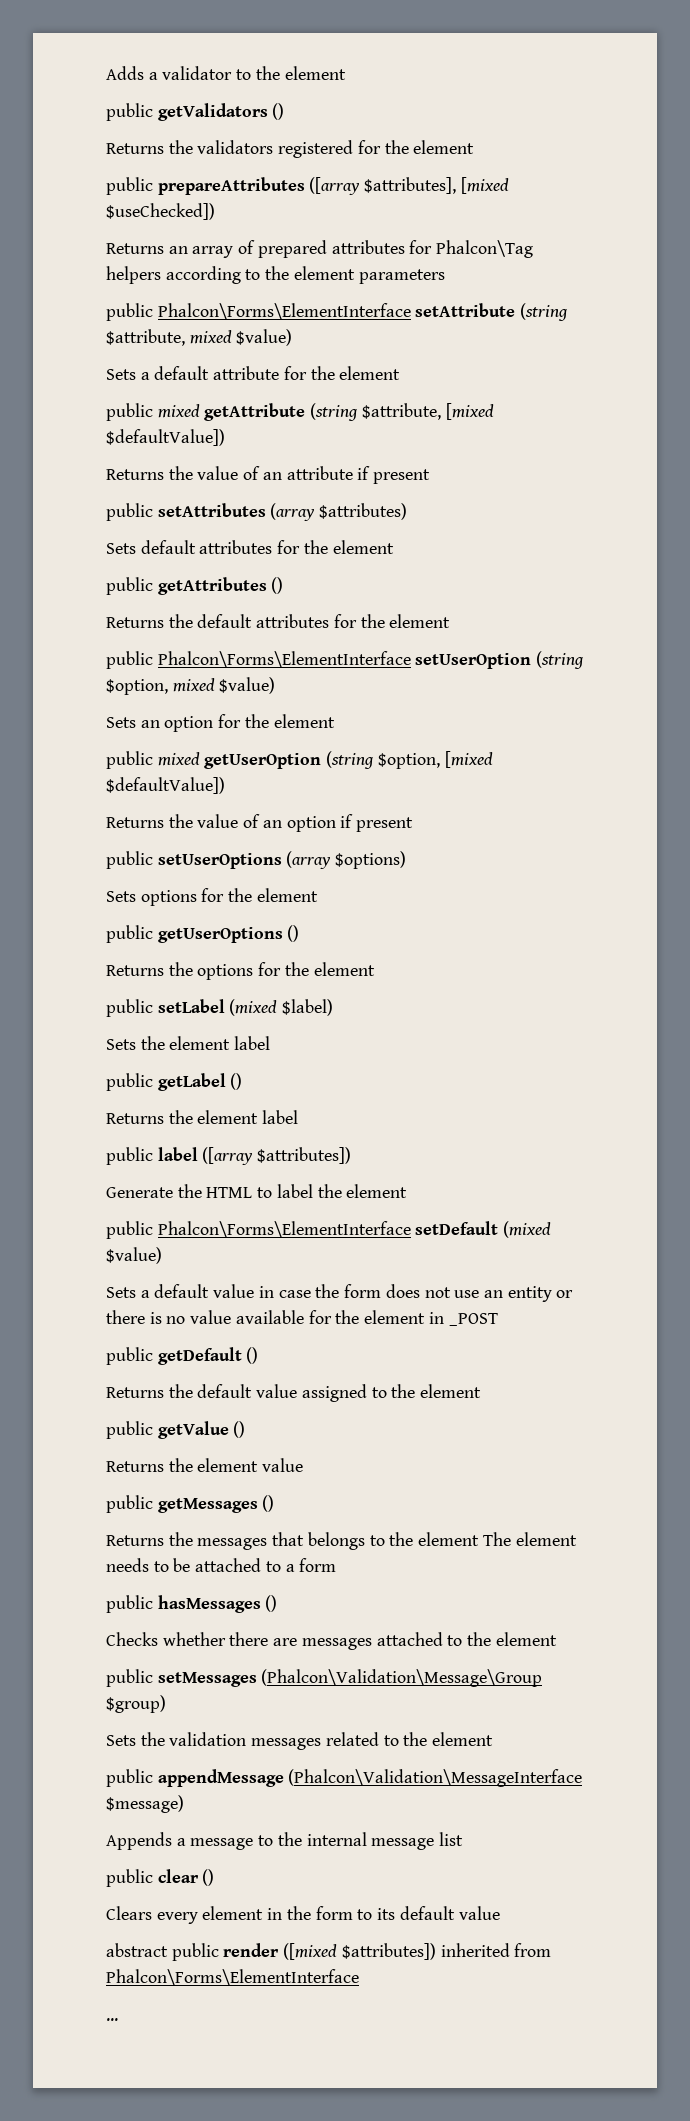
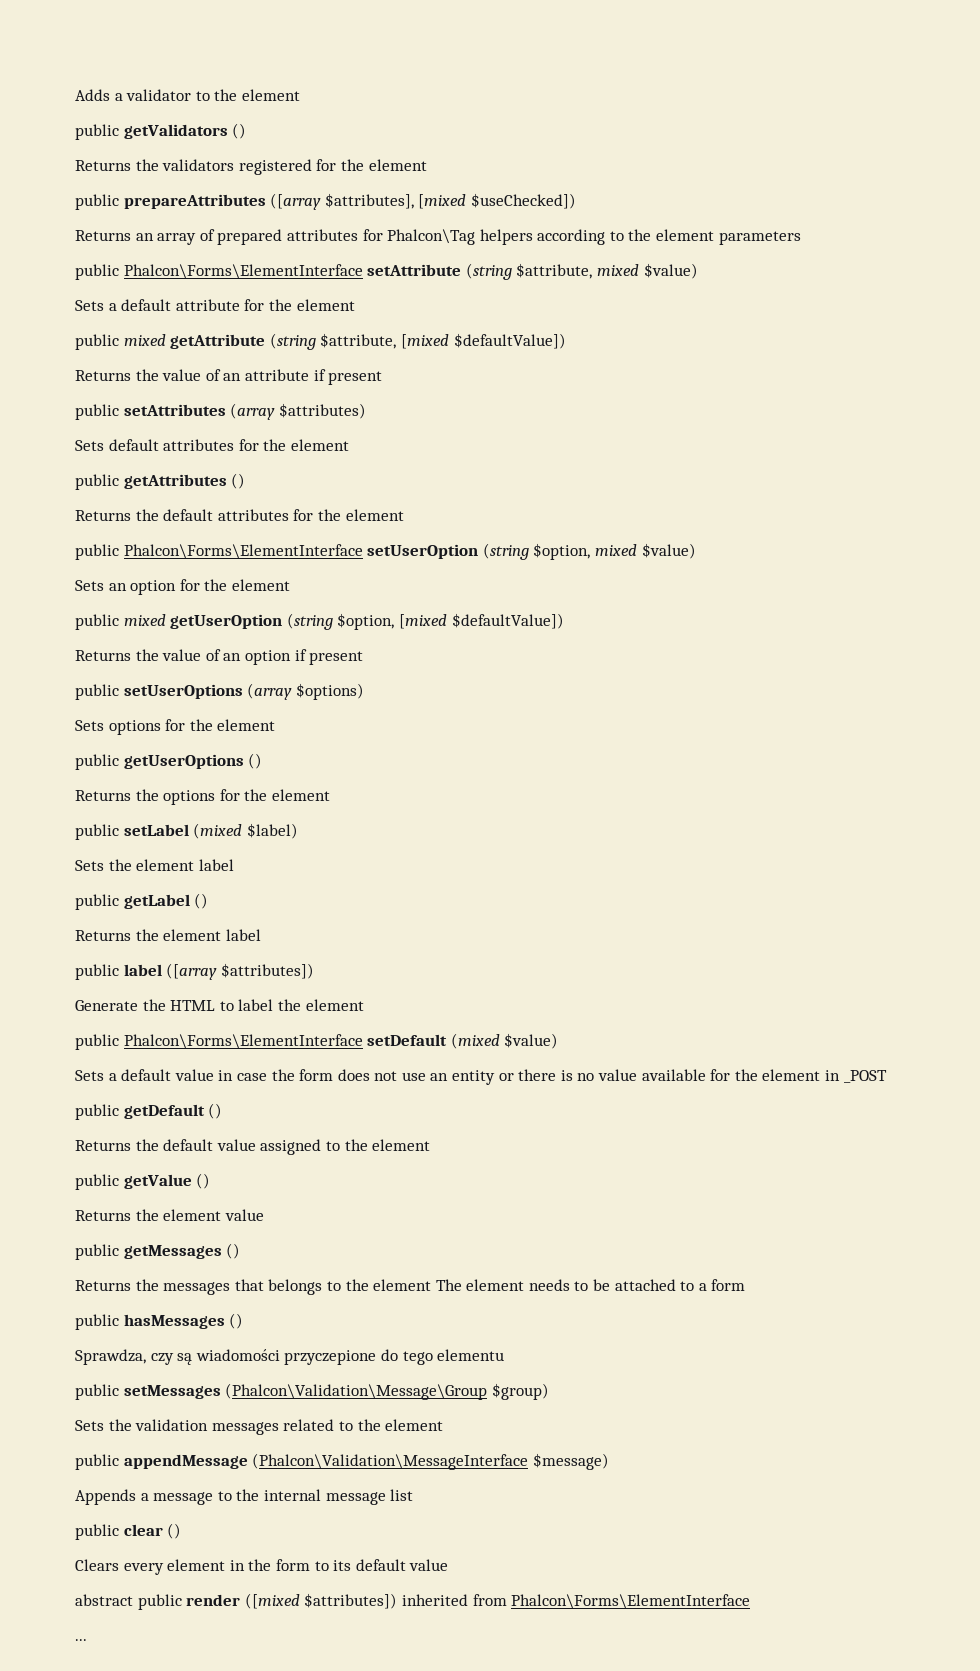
- Checks whether there are messages attached to the element
+ Sprawdza, czy są wiadomości przyczepione do tego elementu

